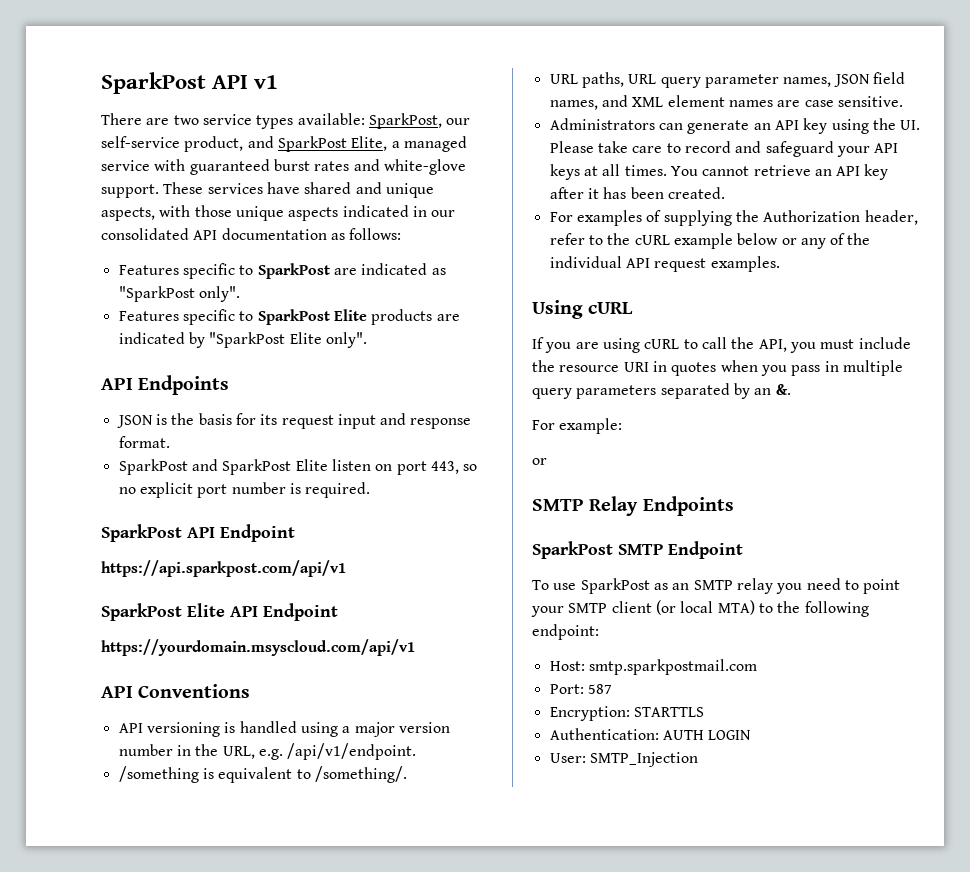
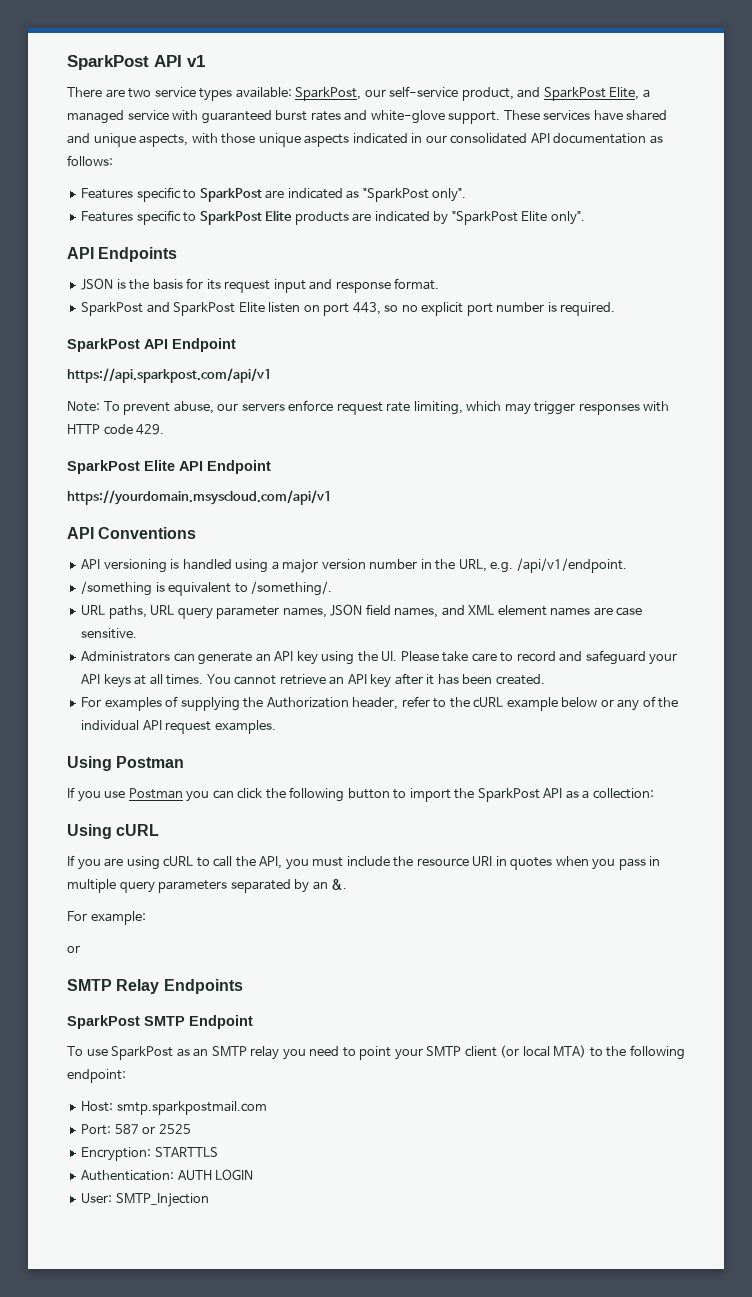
+ Note: To prevent abuse, our servers enforce request rate limiting, which may trigger responses with HTTP code 429.
+ Using Postman
+ If you use Postman you can click the following button to import the SparkPost API as a collection:
- Port: 587
+ Port: 587 or 2525

